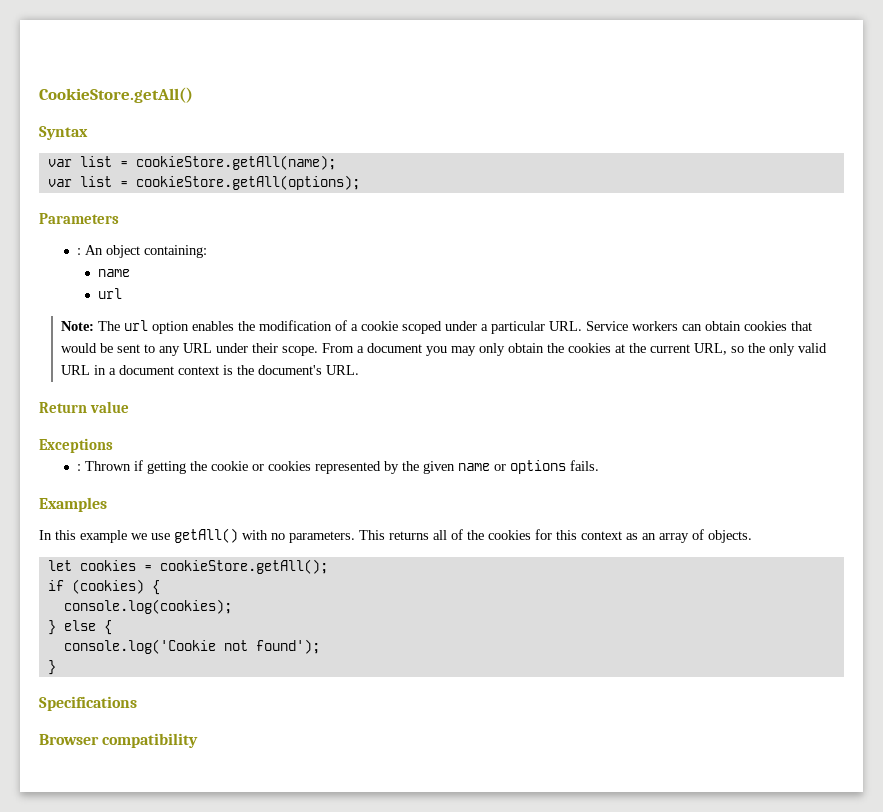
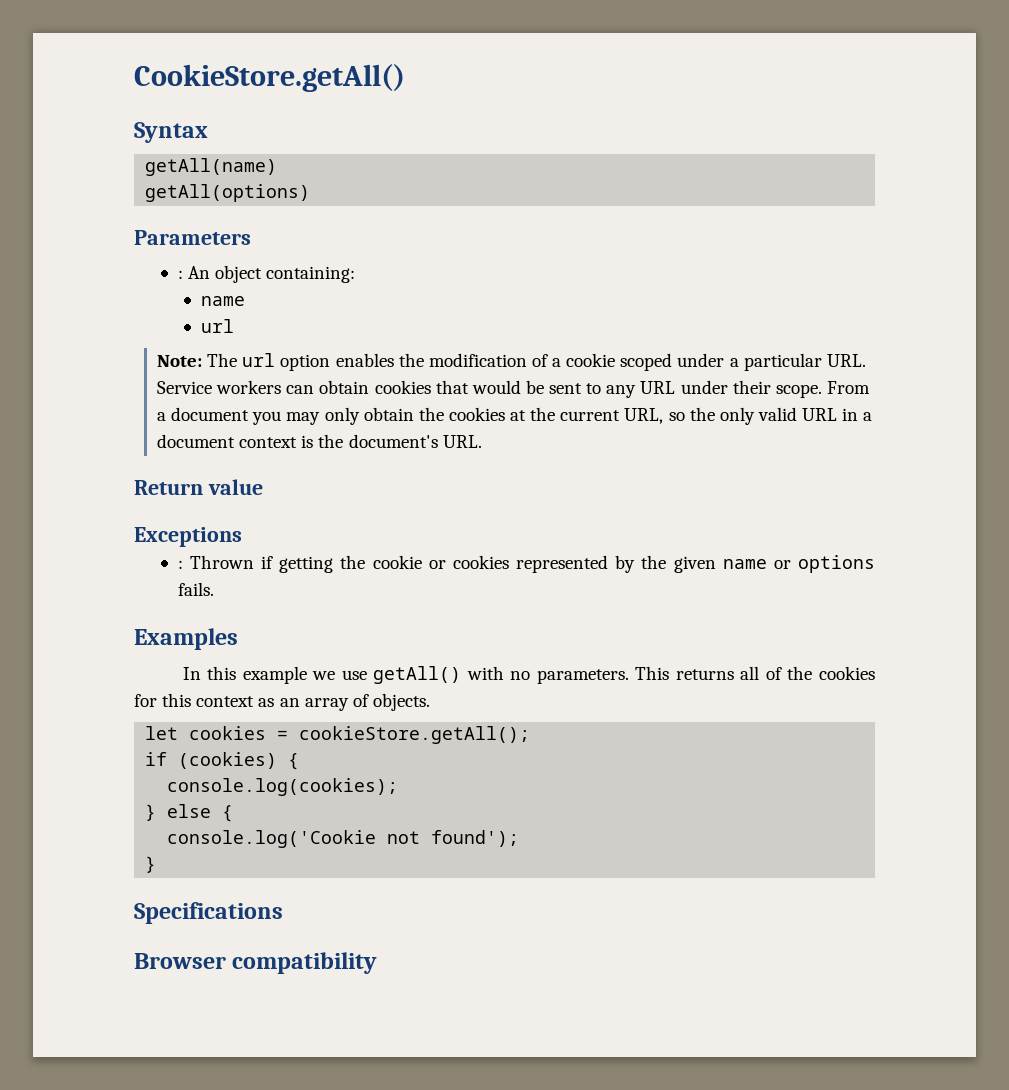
- var list = cookieStore.getAll(name);
- var list = cookieStore.getAll(options);
+ getAll(name)
+ getAll(options)

